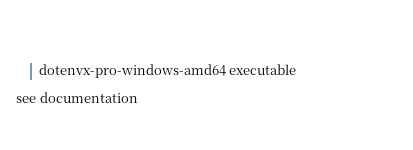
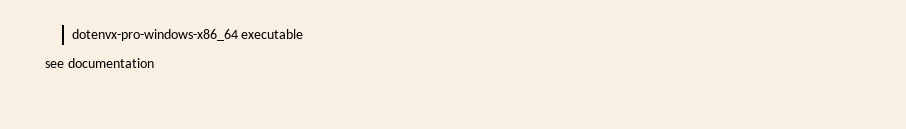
- dotenvx-pro-windows-amd64 executable
+ dotenvx-pro-windows-x86_64 executable

